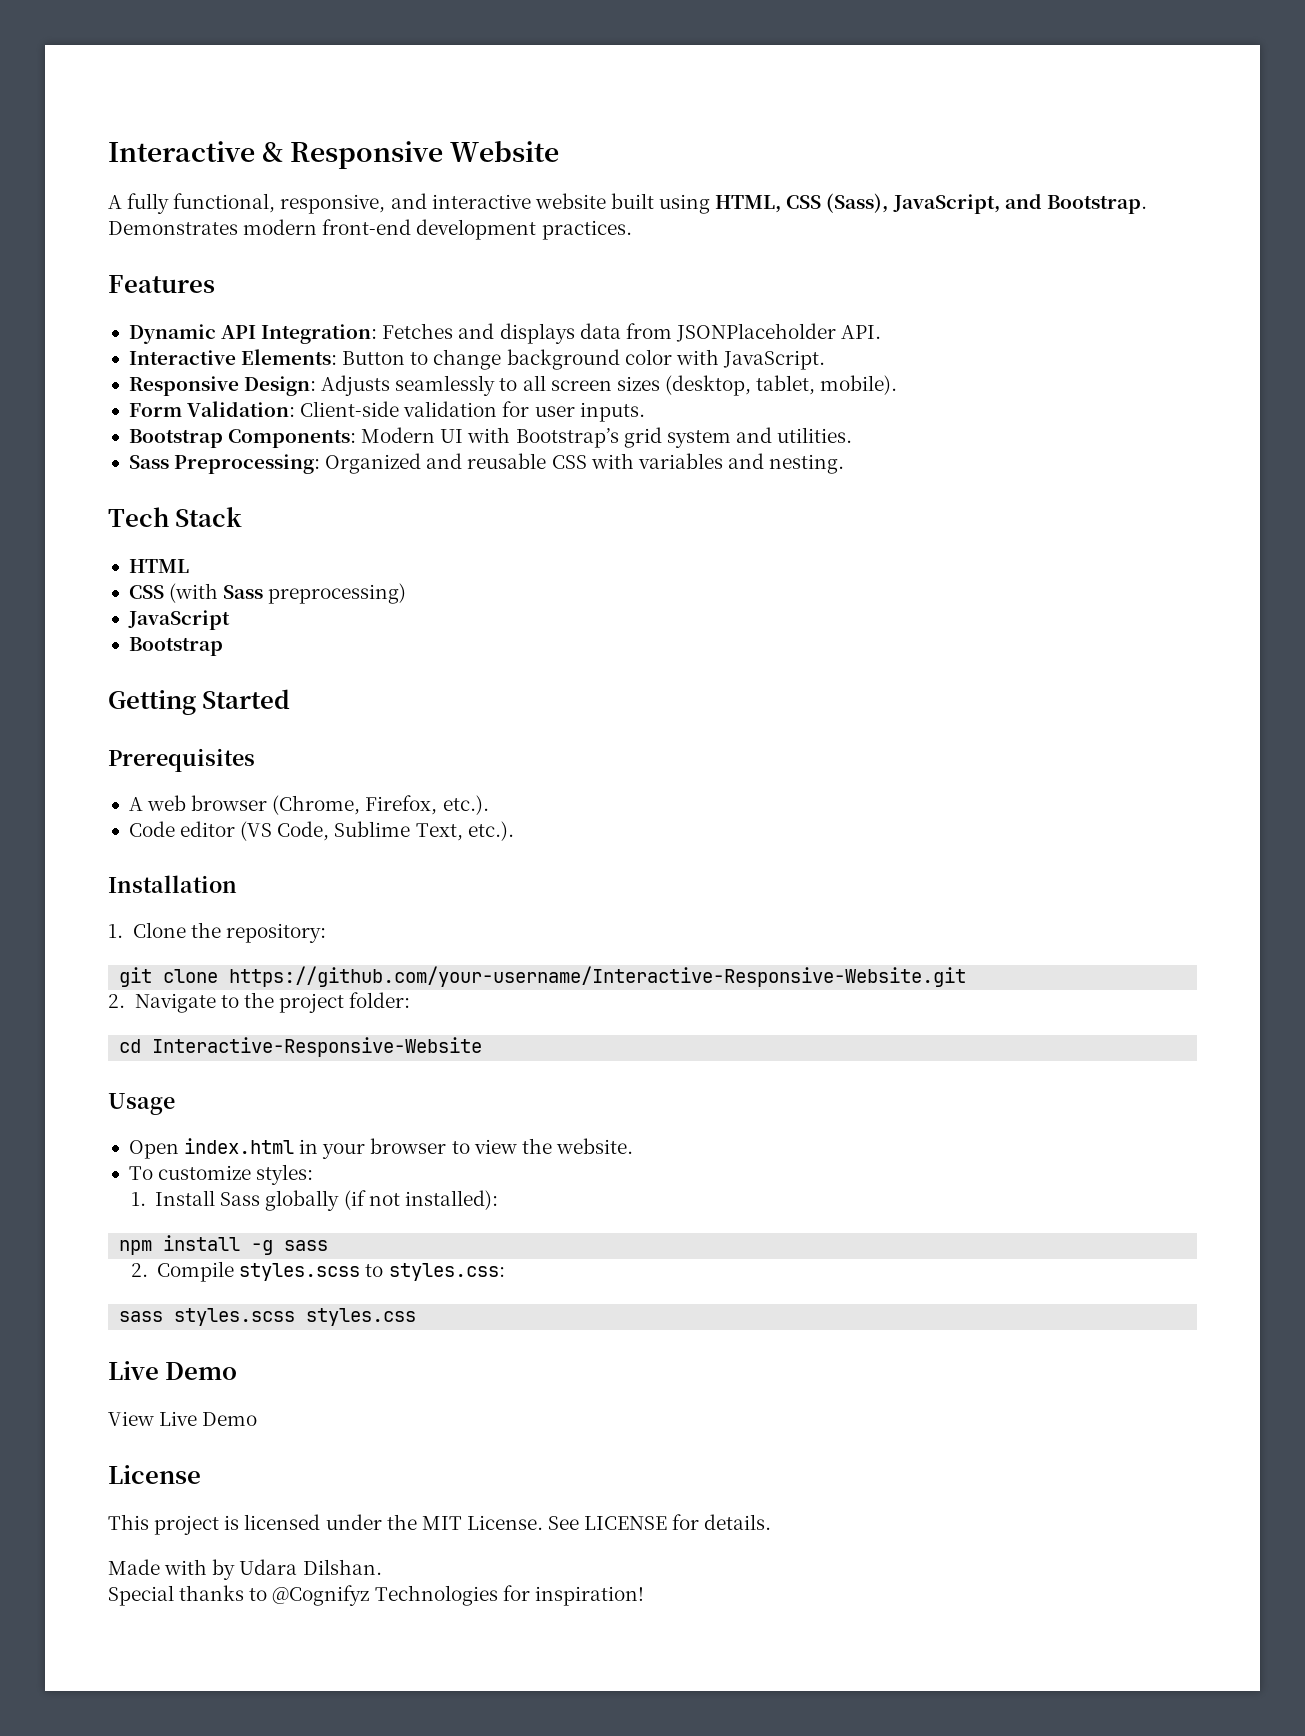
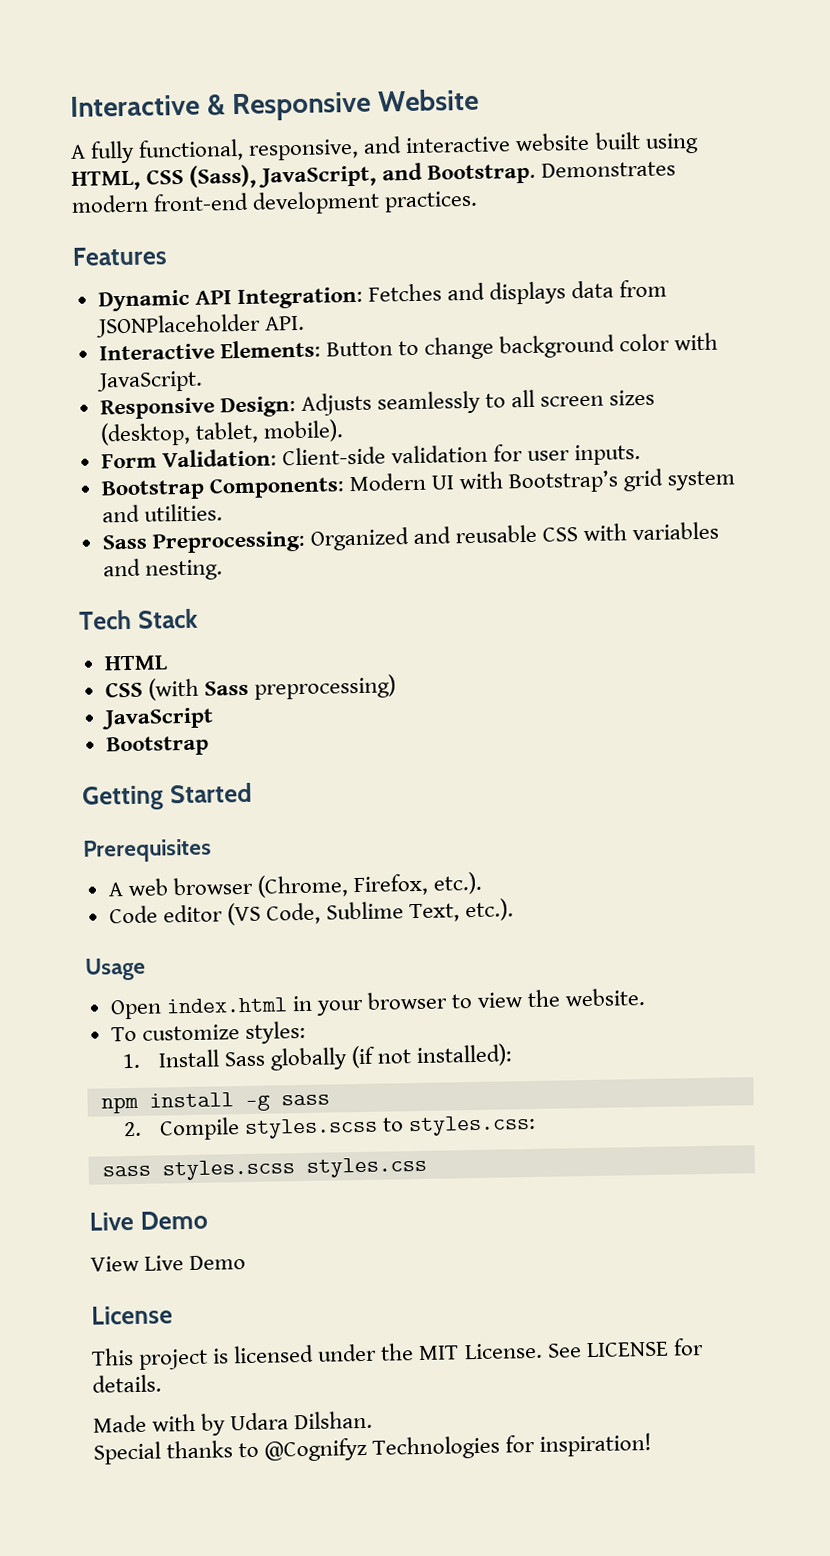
- Installation
- 1. Clone the repository:
- git clone https://github.com/your-username/Interactive-Responsive-Website.git
- 2. Navigate to the project folder:
- cd Interactive-Responsive-Website

